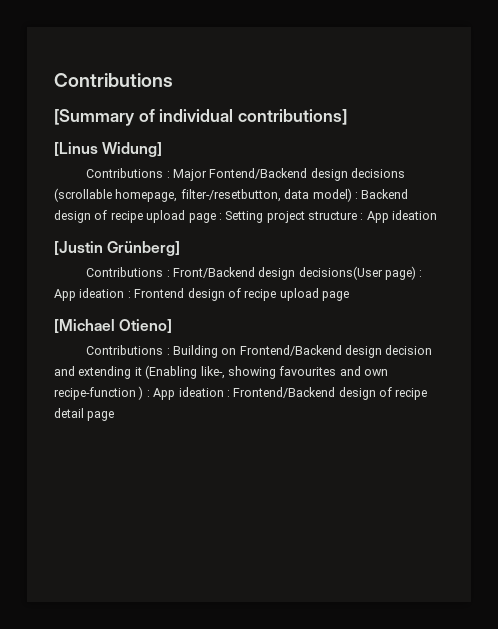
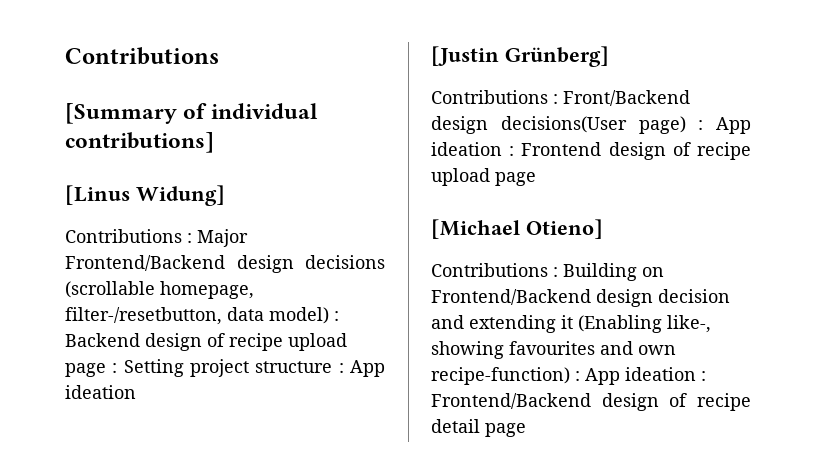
- Contributions : Major Fontend/Backend design decisions (scrollable homepage, filter-/resetbutton, data model) : Backend design of recipe upload page : Setting project structure : App ideation
+ Contributions : Major Frontend/Backend design decisions (scrollable homepage, filter-/resetbutton, data model) : Backend design of recipe upload page : Setting project structure : App ideation
- Contributions : Building on Frontend/Backend design decision and extending it (Enabling like-, showing favourites and own recipe-function ) : App ideation : Frontend/Backend design of recipe detail page
+ Contributions : Building on Frontend/Backend design decision and extending it (Enabling like-, showing favourites and own recipe-function) : App ideation : Frontend/Backend design of recipe detail page

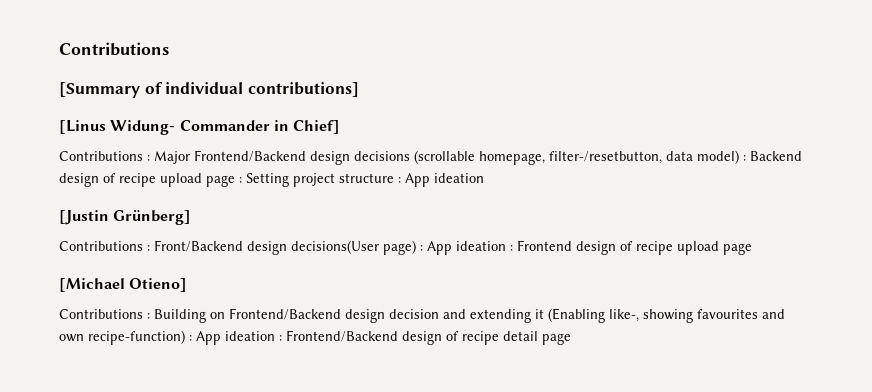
- [Linus Widung]
+ [Linus Widung- Commander in Chief]

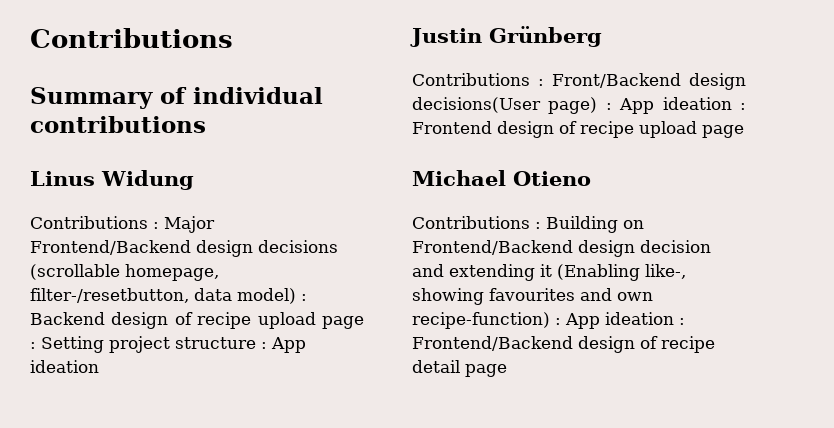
- [Summary of individual contributions]
- [Linus Widung- Commander in Chief]
+ Summary of individual contributions
+ Linus Widung
- [Justin Grünberg]
+ Justin Grünberg
- [Michael Otieno]
+ Michael Otieno

